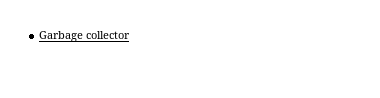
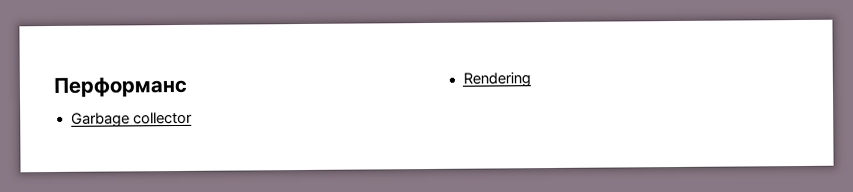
+ Перформанс
+ Rendering

